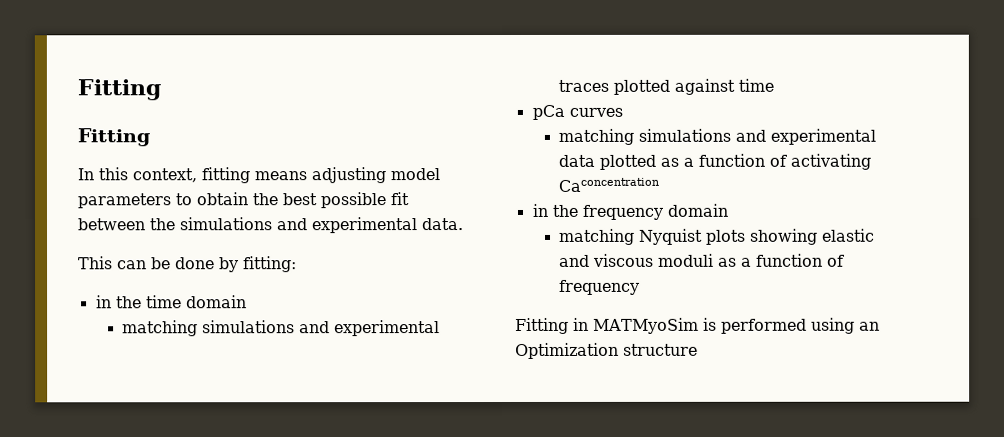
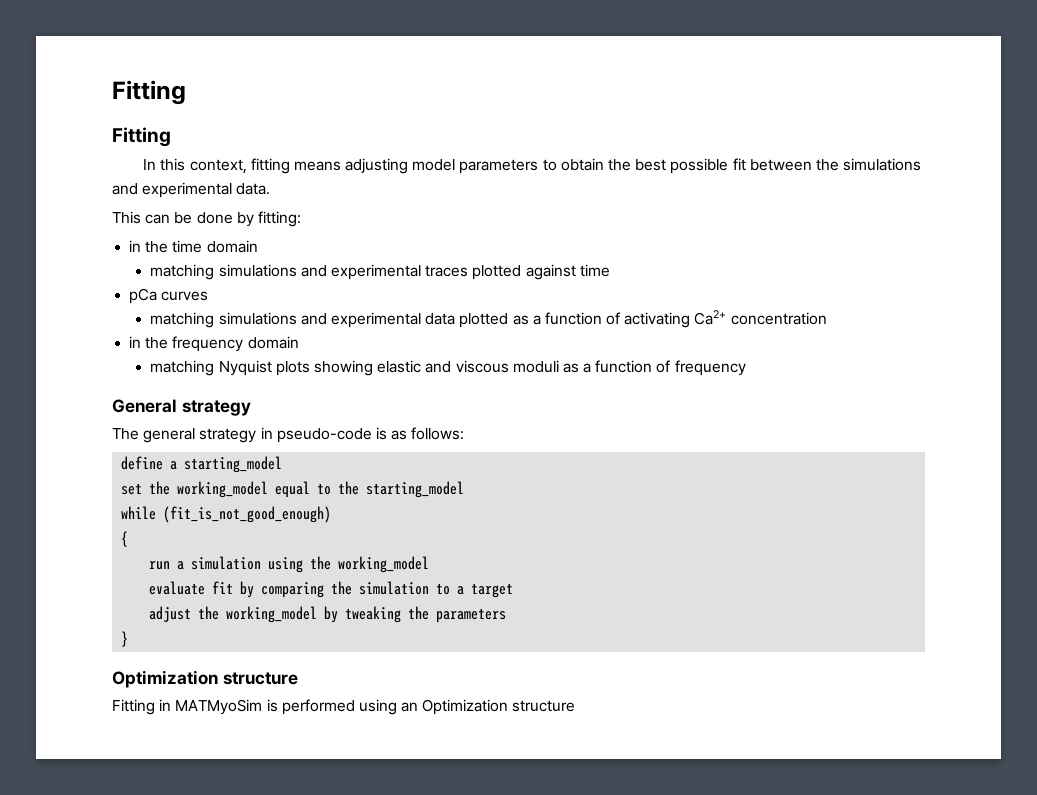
- matching simulations and experimental data plotted as a function of activating Caconcentration
+ matching simulations and experimental data plotted as a function of activating Ca2+ concentration
+ General strategy
+ The general strategy in pseudo-code is as follows:
+ define a starting_model
+ set the working_model equal to the starting_model
+ while (fit_is_not_good_enough)
+ {
+ run a simulation using the working_model
+ evaluate fit by comparing the simulation to a target
+ adjust the working_model by tweaking the parameters
+ }
+ Optimization structure

